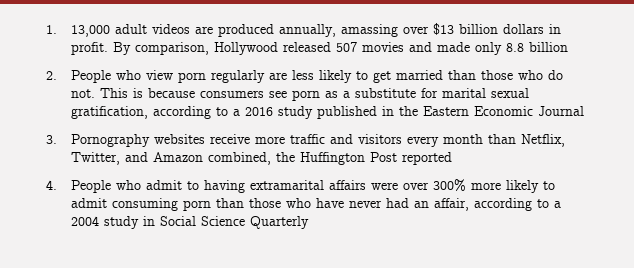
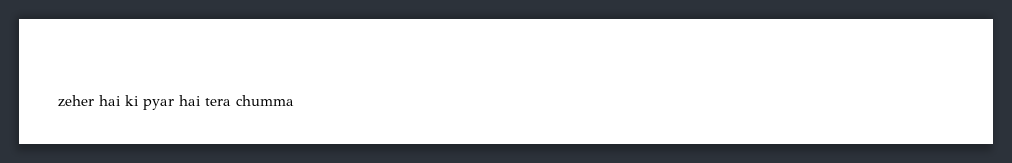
- 1. 13,000 adult videos are produced annually, amassing over $13 billion dollars in profit. By comparison, Hollywood released 507 movies and made only 8.8 billion
- 2. People who view porn regularly are less likely to get married than those who do not. This is because consumers see porn as a substitute for marital sexual gratification, according to a 2016 study published in the Eastern Economic Journal
- 3. Pornography websites receive more traffic and visitors every month than Netflix, Twitter, and Amazon combined, the Huffington Post reported
- 4. People who admit to having extramarital affairs were over 300% more likely to admit consuming porn than those who have never had an affair, according to a 2004 study in Social Science Quarterly
+ zeher hai ki pyar hai tera chumma

